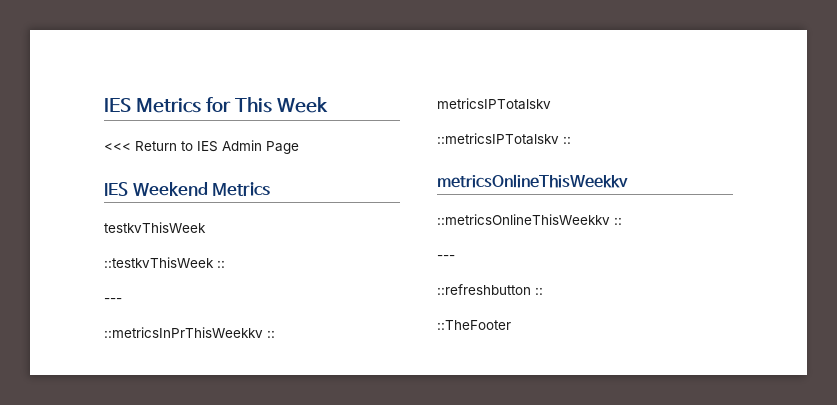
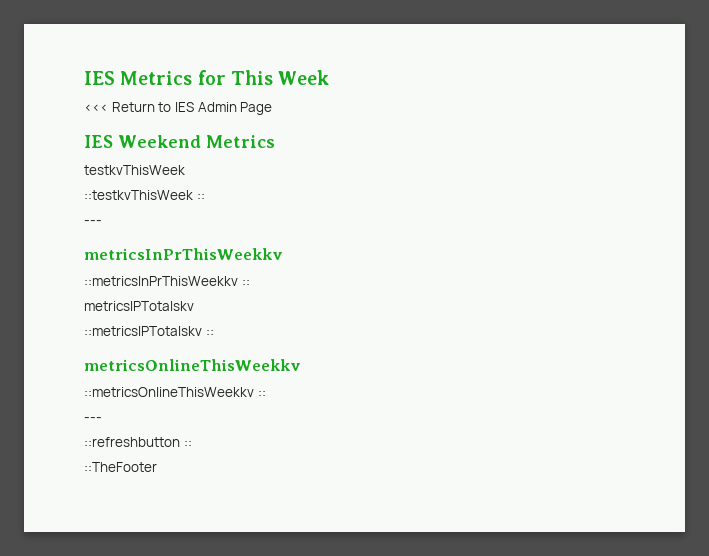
+ metricsInPrThisWeekkv

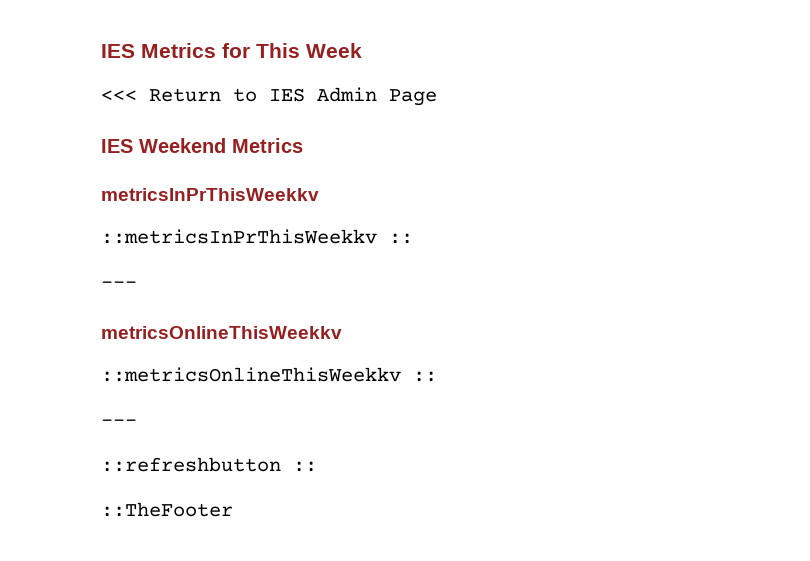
- testkvThisWeek
- ::testkvThisWeek ::
- ---
  ::metricsInPrThisWeekkv ::
- metricsIPTotalskv
- ::metricsIPTotalskv ::
+ ---

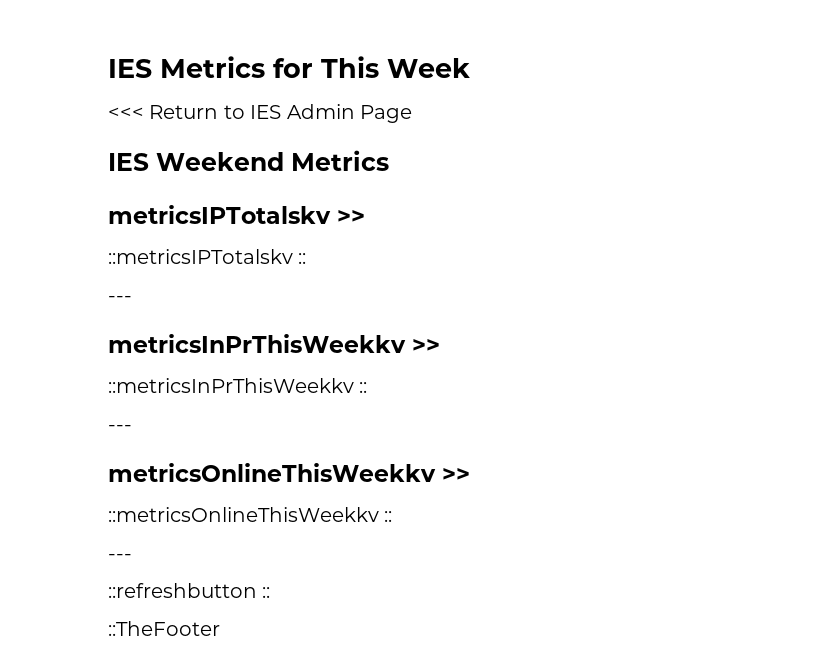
+ metricsIPTotalskv >>
+ ::metricsIPTotalskv ::
+ ---
- metricsInPrThisWeekkv
+ metricsInPrThisWeekkv >>
- metricsOnlineThisWeekkv
+ metricsOnlineThisWeekkv >>

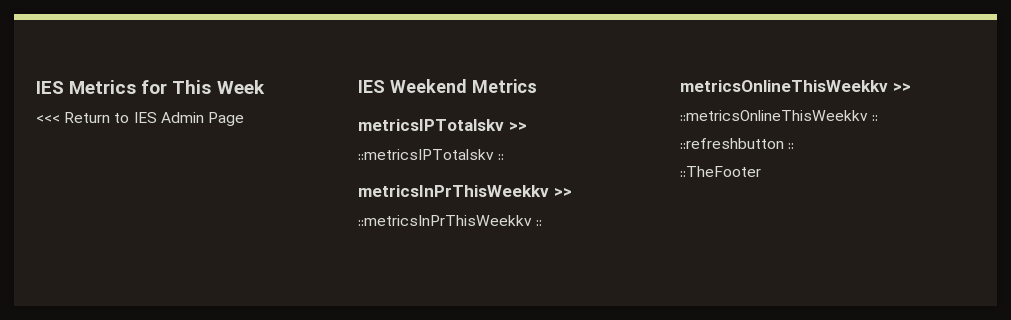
  ::metricsIPTotalskv ::
- ---
  ::metricsInPrThisWeekkv ::
- ---
  ::metricsOnlineThisWeekkv ::
- ---

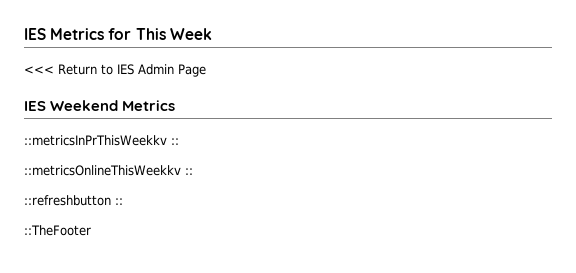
- metricsIPTotalskv >>
- ::metricsIPTotalskv ::
- metricsInPrThisWeekkv >>
- metricsOnlineThisWeekkv >>

